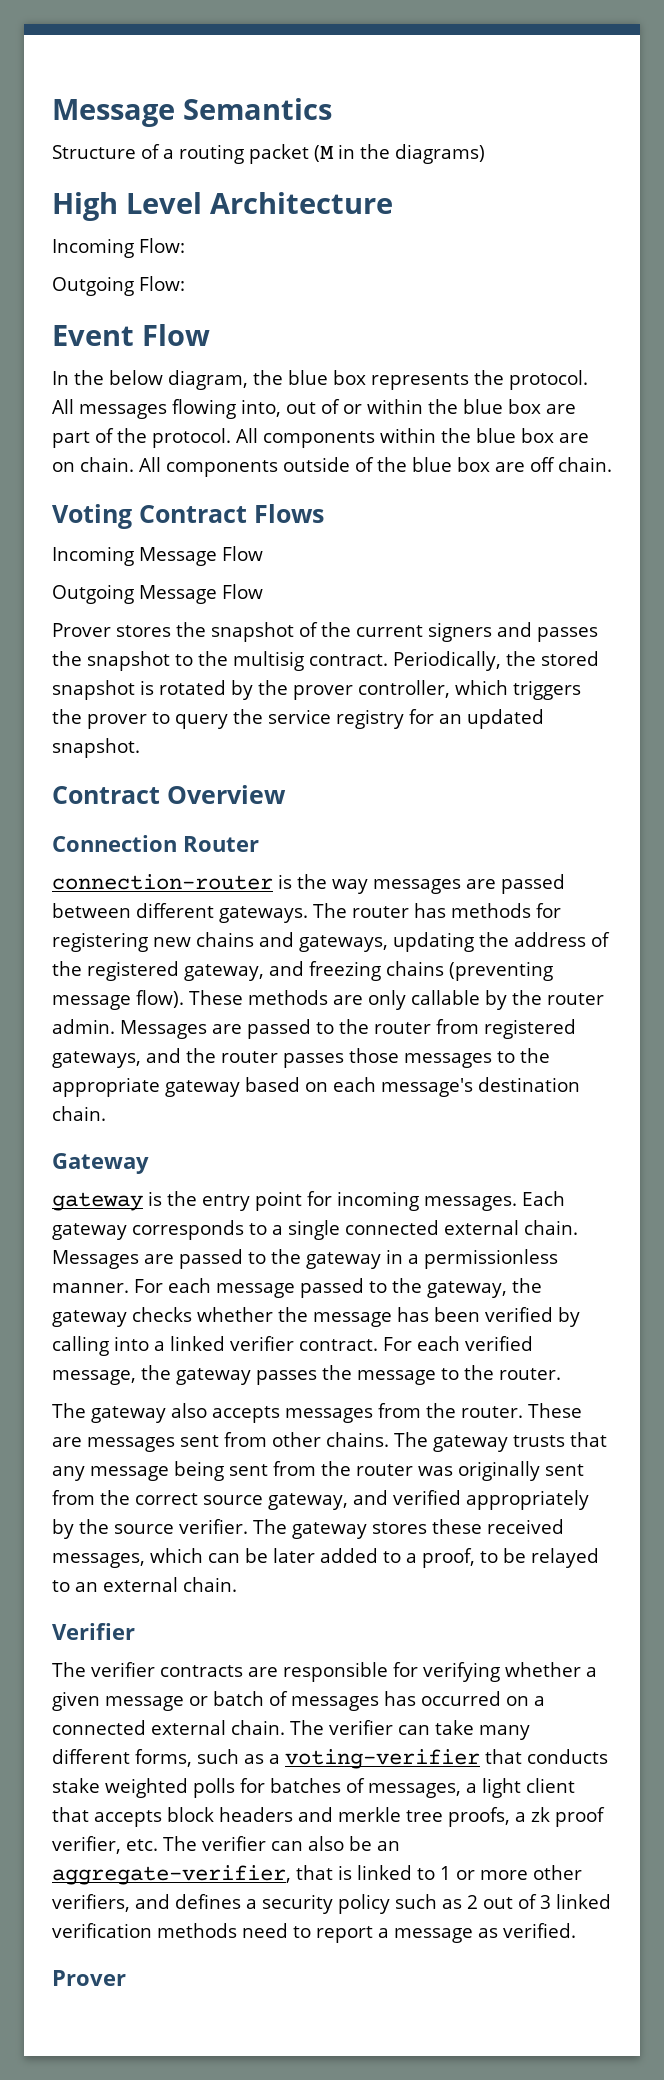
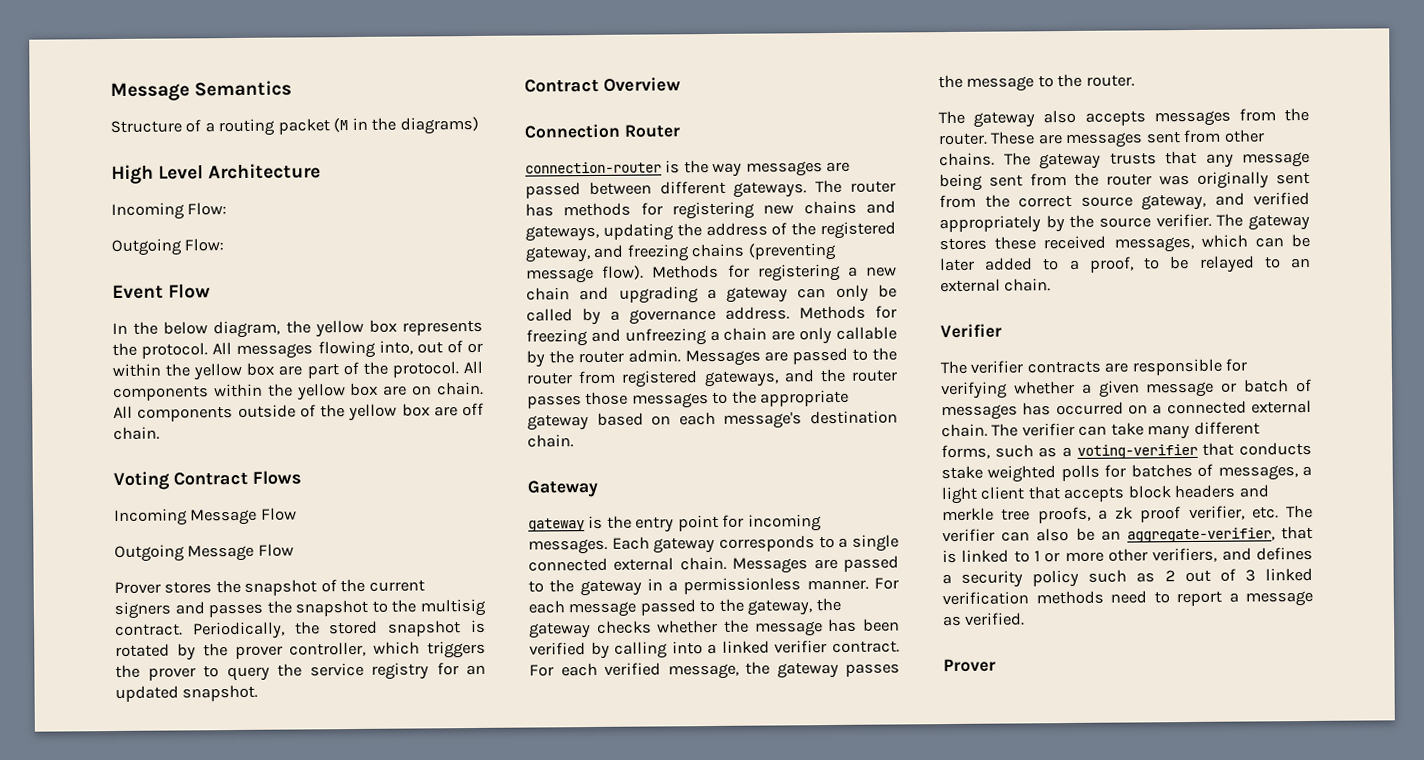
- In the below diagram, the blue box represents the protocol.
+ In the below diagram, the yellow box represents the protocol.
- All messages flowing into, out of or within the blue box are part of the protocol.
+ All messages flowing into, out of or within the yellow box are part of the protocol.
- All components within the blue box are on chain.
+ All components within the yellow box are on chain.
- All components outside of the blue box are off chain.
+ All components outside of the yellow box are off chain.
- These methods are only callable by the router admin.
+ Methods for registering a new chain and upgrading a gateway can only be called by a governance address. Methods for freezing and unfreezing a chain are only callable by the router admin.

